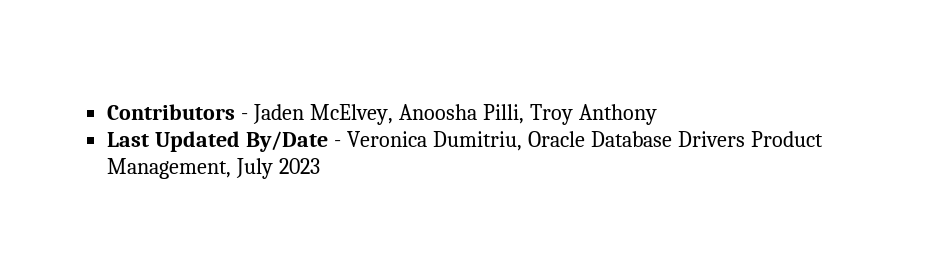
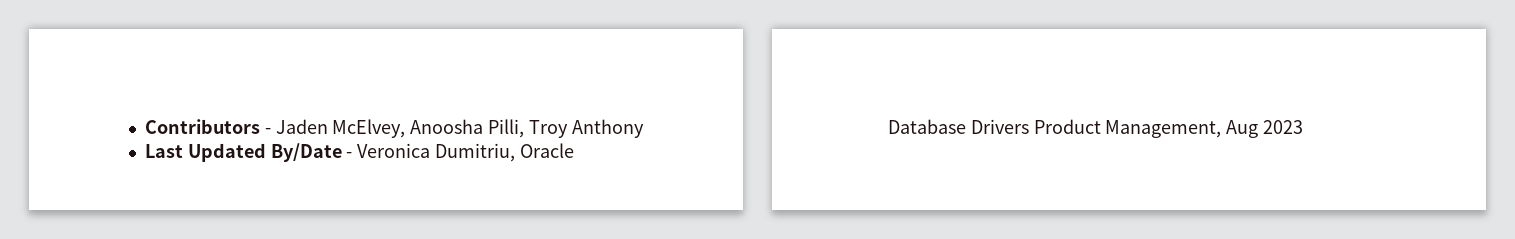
- Last Updated By/Date - Veronica Dumitriu, Oracle Database Drivers Product Management, July 2023
+ Last Updated By/Date - Veronica Dumitriu, Oracle Database Drivers Product Management, Aug 2023

